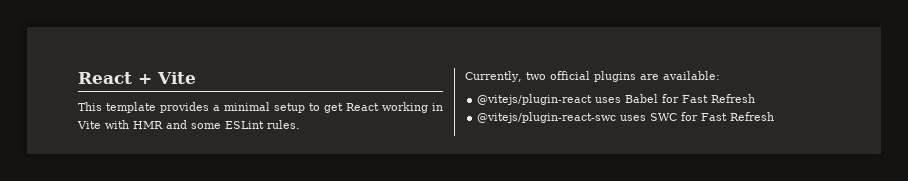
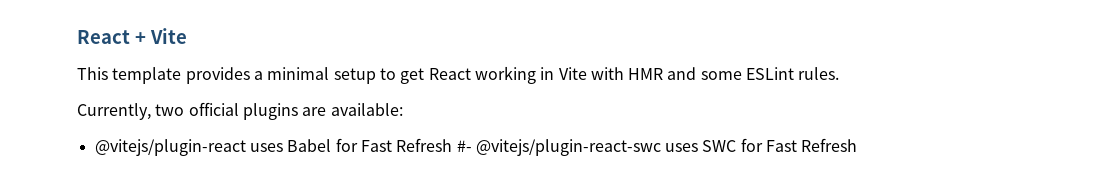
- @vitejs/plugin-react uses Babel for Fast Refresh
- @vitejs/plugin-react-swc uses SWC for Fast Refresh
+ @vitejs/plugin-react uses Babel for Fast Refresh #- @vitejs/plugin-react-swc uses SWC for Fast Refresh

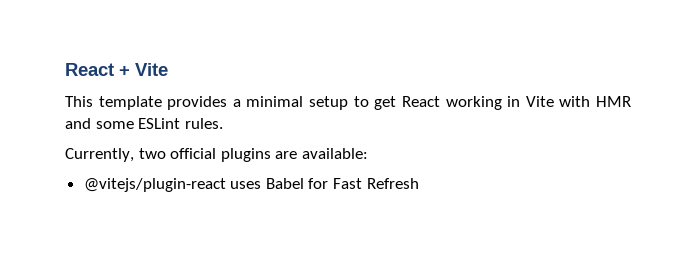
- @vitejs/plugin-react uses Babel for Fast Refresh #- @vitejs/plugin-react-swc uses SWC for Fast Refresh
+ @vitejs/plugin-react uses Babel for Fast Refresh

